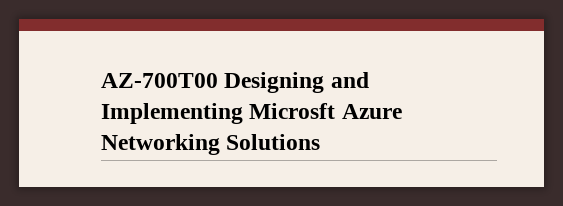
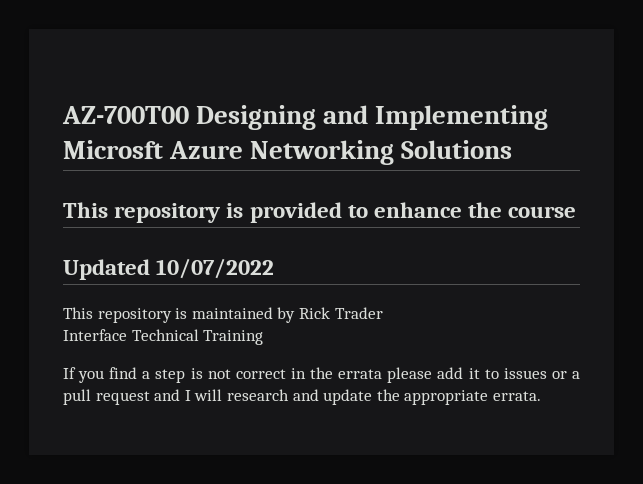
+ This repository is provided to enhance the course
+ Updated 10/07/2022
+ This repository is maintained by Rick Trader
+ Interface Technical Training
+ If you find a step is not correct in the errata please add it to issues or a pull request and I will research and update the appropriate errata.

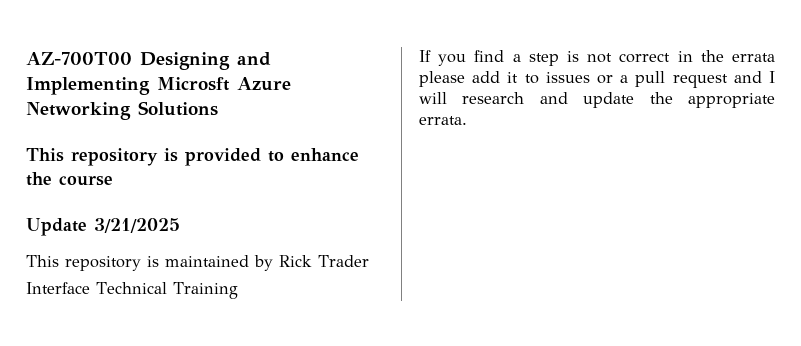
- Updated 10/07/2022
+ Update 3/21/2025

